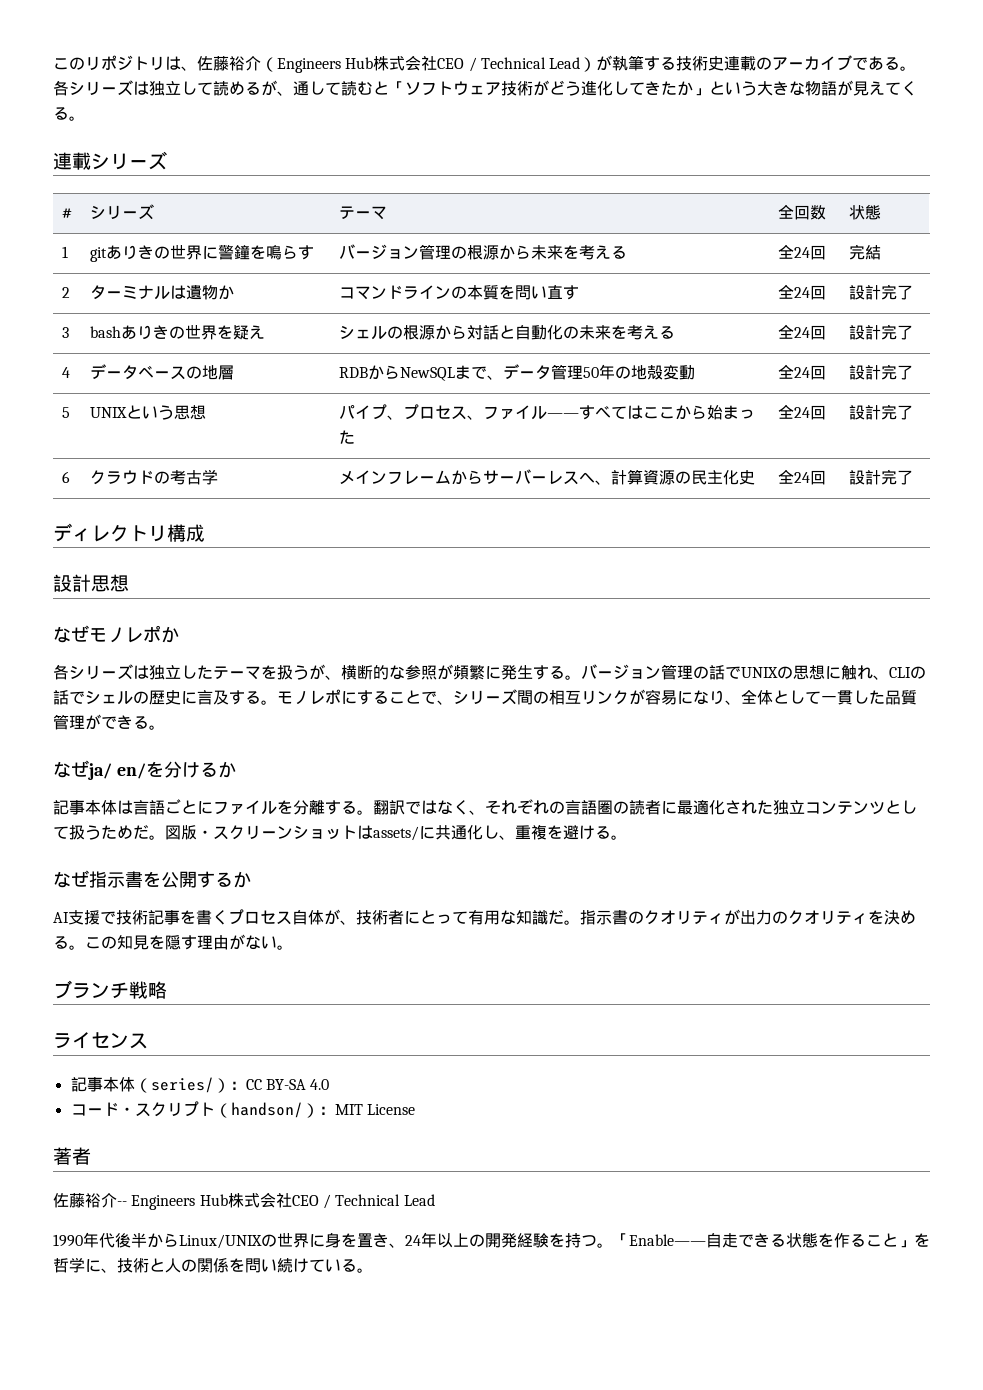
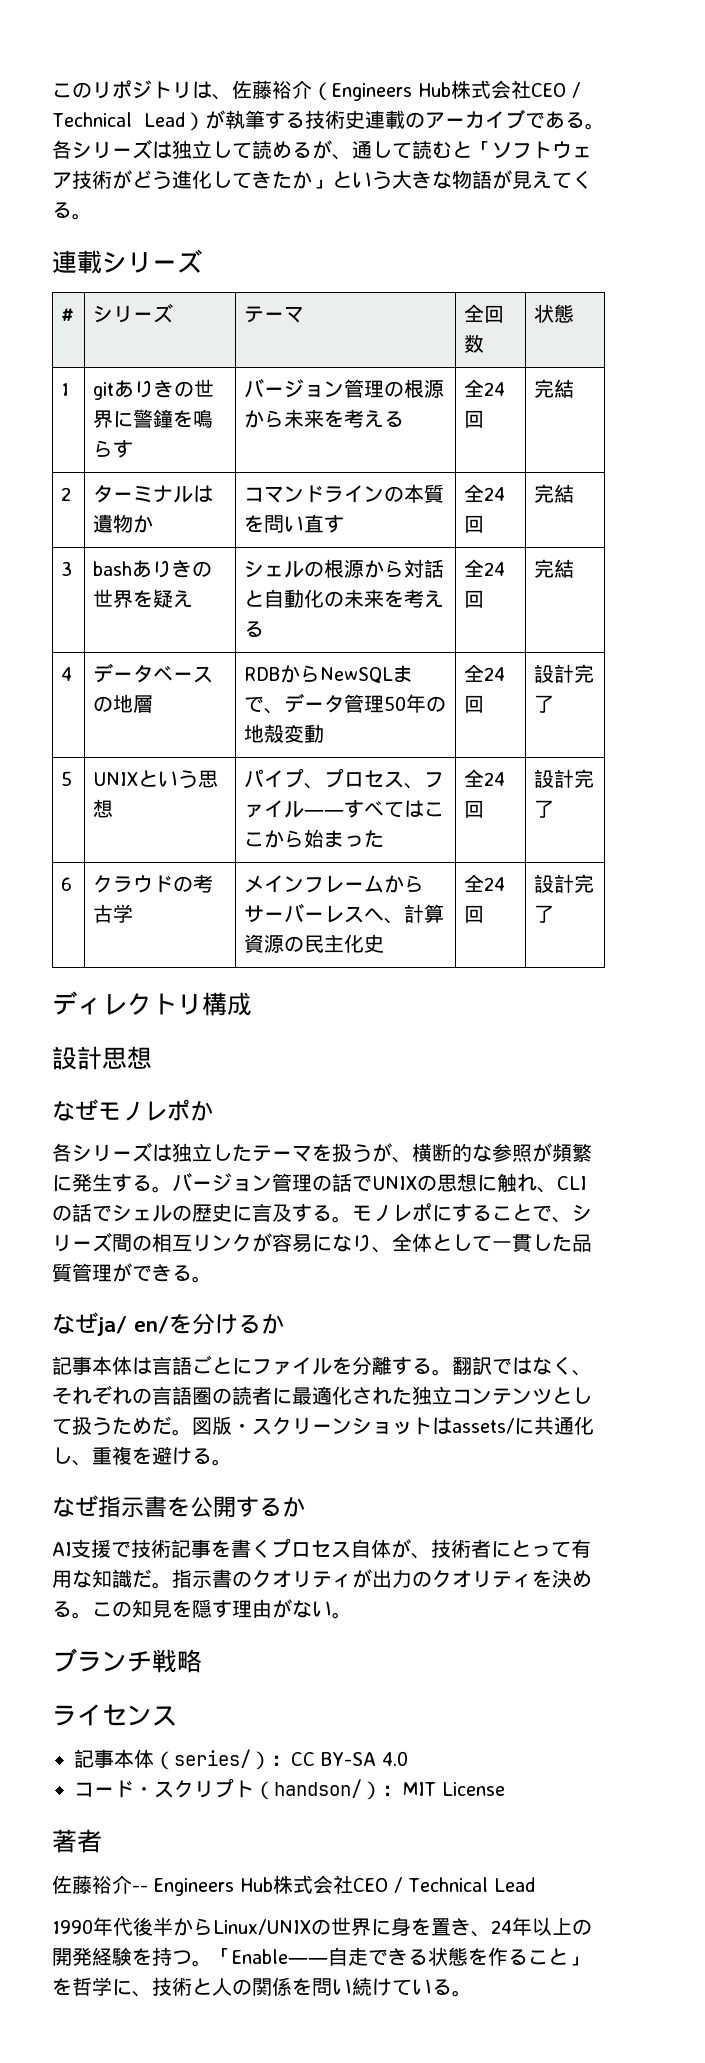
- 2 | ターミナルは遺物か | コマンドラインの本質を問い直す | 全24回 | 設計完了
+ 2 | ターミナルは遺物か | コマンドラインの本質を問い直す | 全24回 | 完結
- 3 | bashありきの世界を疑え | シェルの根源から対話と自動化の未来を考える | 全24回 | 設計完了
+ 3 | bashありきの世界を疑え | シェルの根源から対話と自動化の未来を考える | 全24回 | 完結

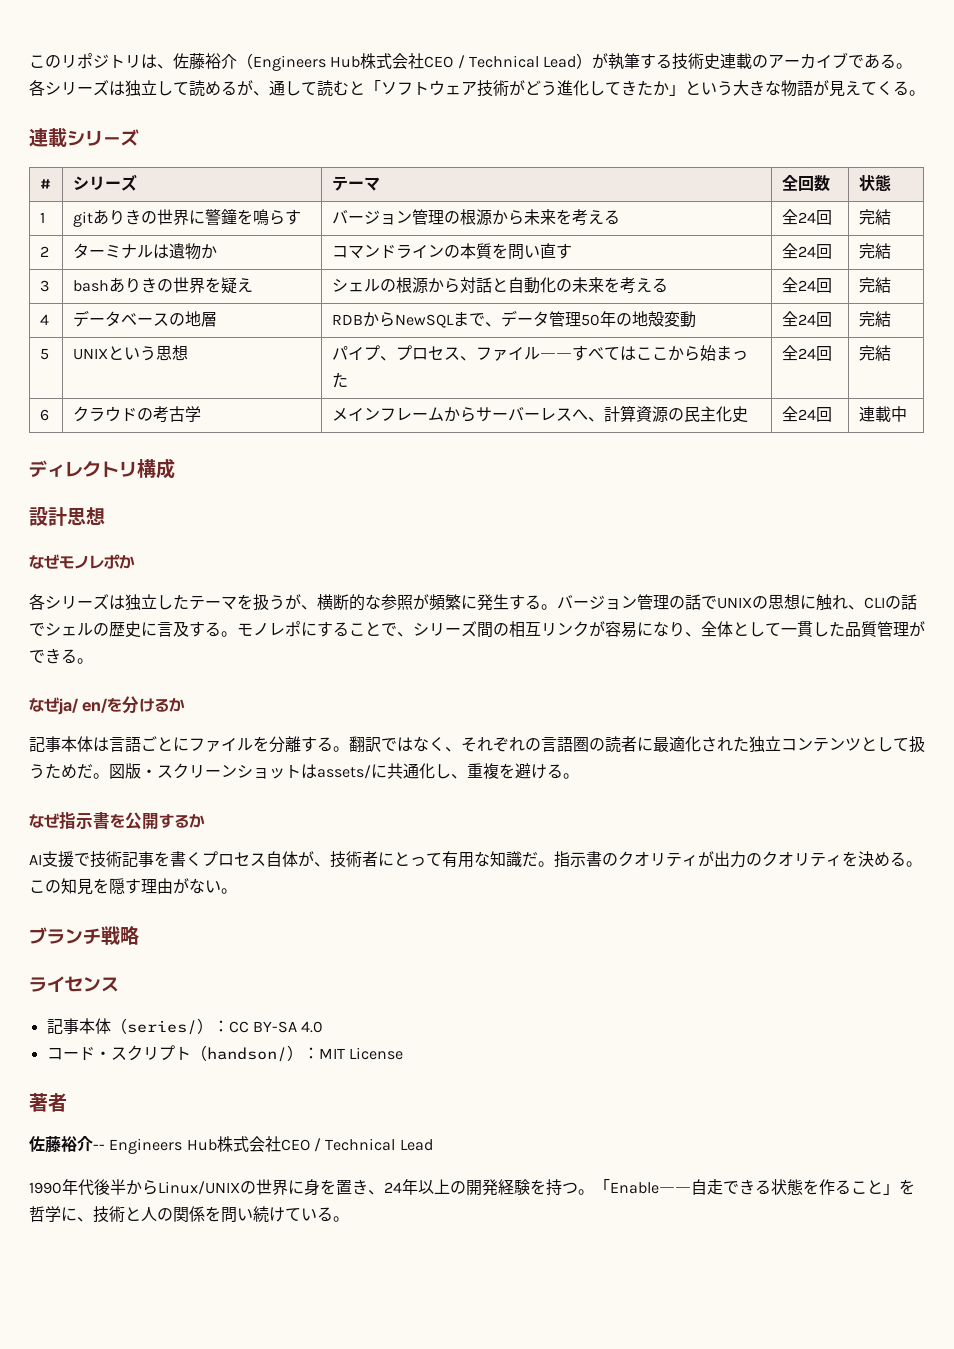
- 4 | データベースの地層 | RDBからNewSQLまで、データ管理50年の地殻変動 | 全24回 | 設計完了
+ 4 | データベースの地層 | RDBからNewSQLまで、データ管理50年の地殻変動 | 全24回 | 完結
- 5 | UNIXという思想 | パイプ、プロセス、ファイル――すべてはここから始まった | 全24回 | 設計完了
+ 5 | UNIXという思想 | パイプ、プロセス、ファイル――すべてはここから始まった | 全24回 | 完結
- 6 | クラウドの考古学 | メインフレームからサーバーレスへ、計算資源の民主化史 | 全24回 | 設計完了
+ 6 | クラウドの考古学 | メインフレームからサーバーレスへ、計算資源の民主化史 | 全24回 | 連載中

